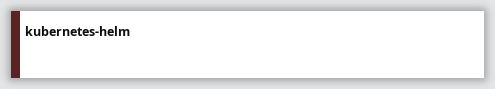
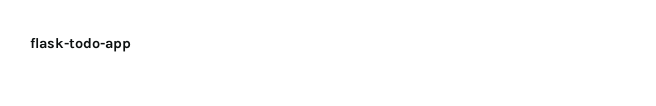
- kubernetes-helm
+ flask-todo-app

